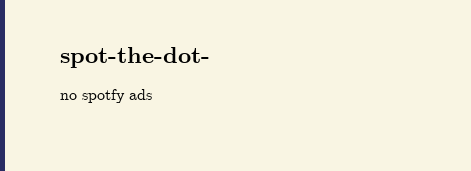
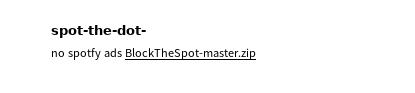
- no spotfy ads
+ no spotfy ads BlockTheSpot-master.zip

